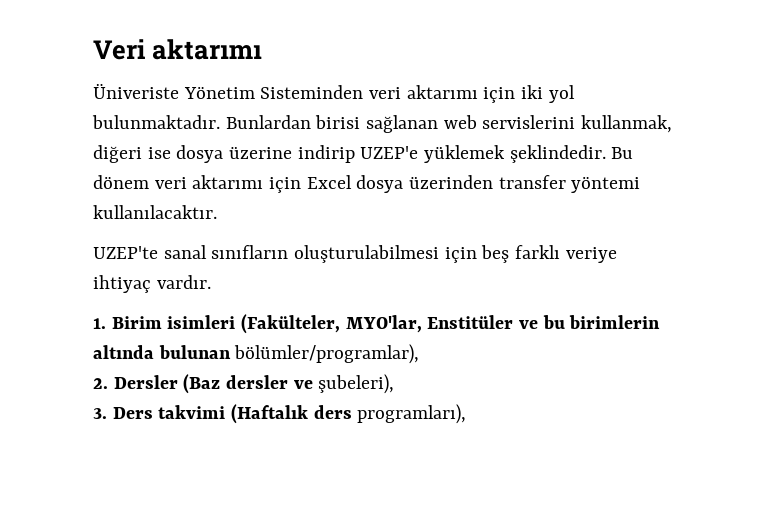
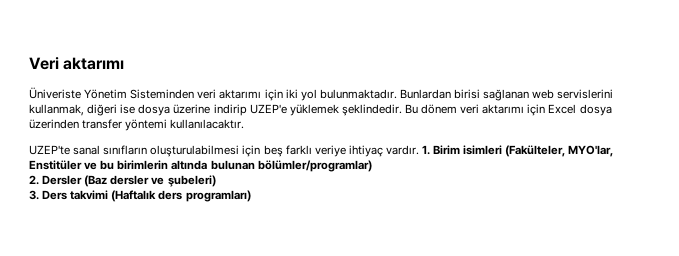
- UZEP'te sanal sınıfların oluşturulabilmesi için beş farklı veriye ihtiyaç vardır.
- 1. Birim isimleri (Fakülteler, MYO'lar, Enstitüler ve bu birimlerin altında bulunan bölümler/programlar),
+ UZEP'te sanal sınıfların oluşturulabilmesi için beş farklı veriye ihtiyaç vardır. 1. Birim isimleri (Fakülteler, MYO'lar, Enstitüler ve bu birimlerin altında bulunan bölümler/programlar)
- 2. Dersler (Baz dersler ve şubeleri),
+ 2. Dersler (Baz dersler ve şubeleri)
- 3. Ders takvimi (Haftalık ders programları),
+ 3. Ders takvimi (Haftalık ders programları)

